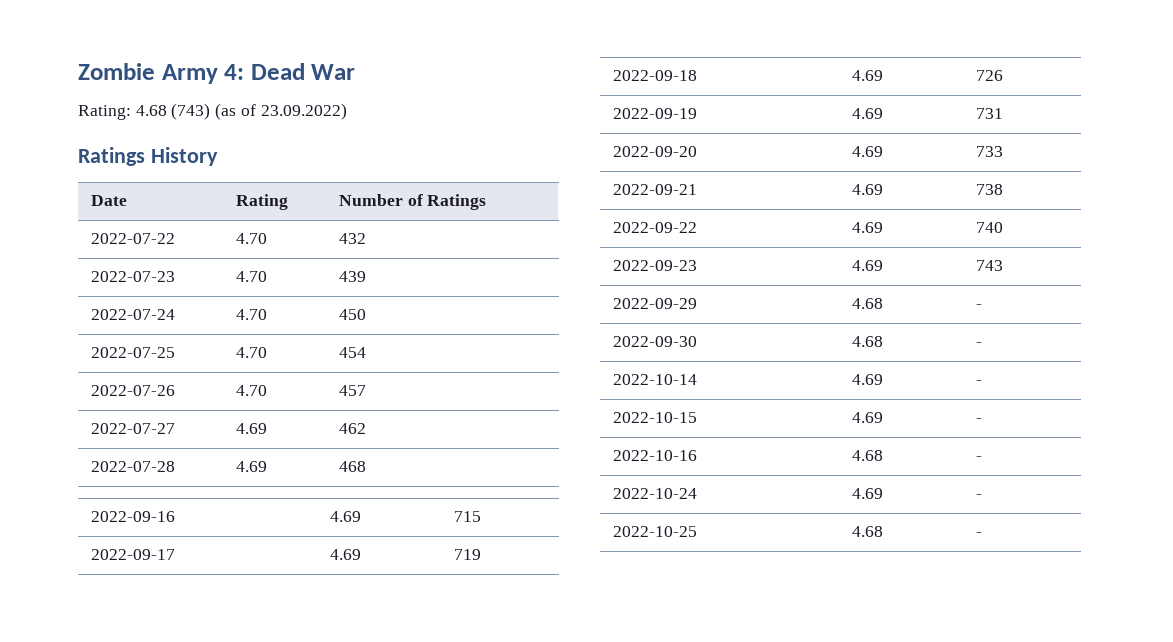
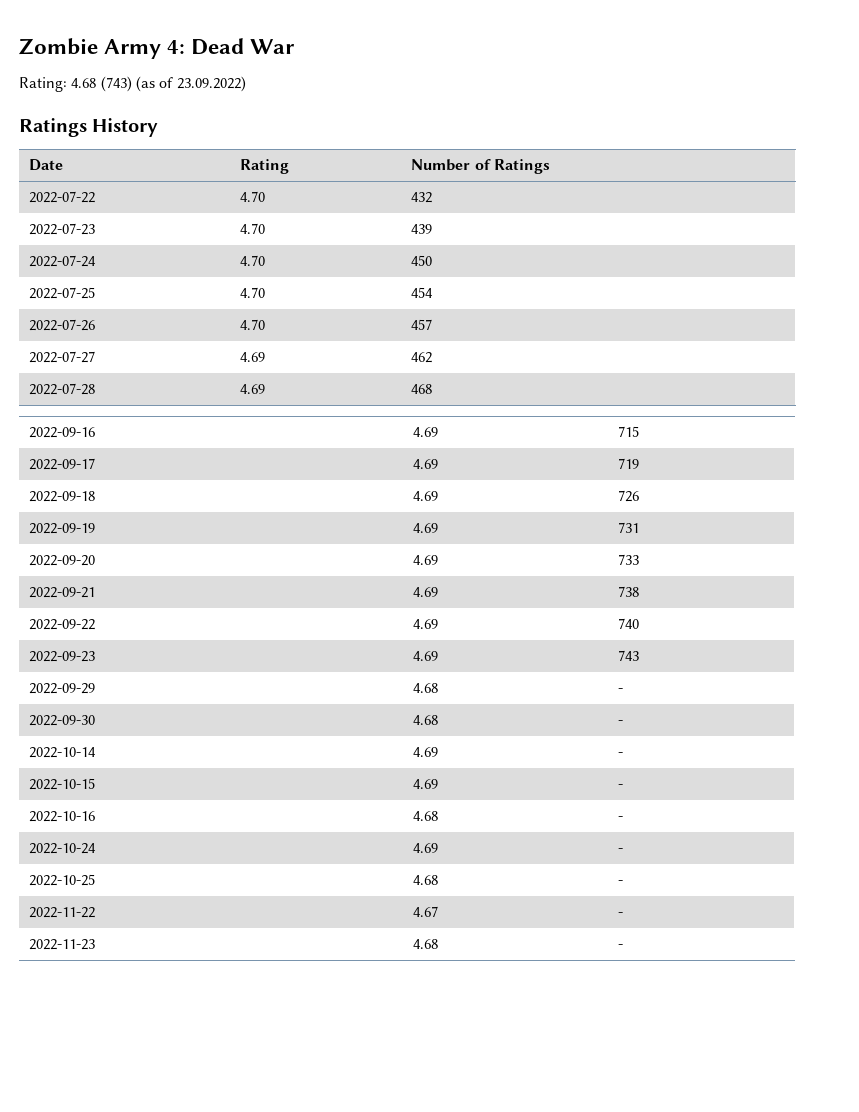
+ 2022-11-22 | 4.67 | -
+ 2022-11-23 | 4.68 | -

